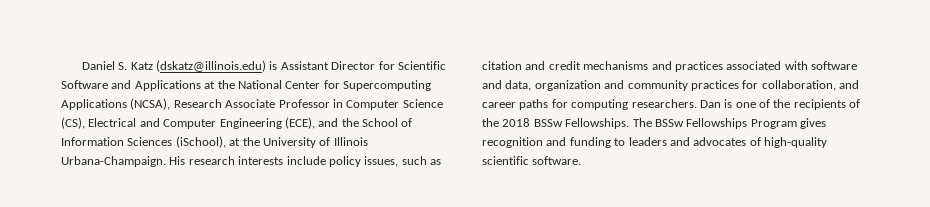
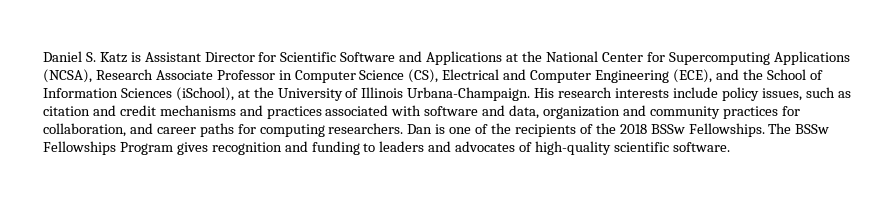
- Daniel S. Katz (dskatz@illinois.edu) is Assistant Director for Scientific Software and Applications at the National Center for Supercomputing Applications (NCSA), Research Associate Professor in Computer Science (CS), Electrical and Computer Engineering (ECE), and the School of Information Sciences (iSchool), at the University of Illinois Urbana-Champaign.
+ Daniel S. Katz is Assistant Director for Scientific Software and Applications at the National Center for Supercomputing Applications (NCSA), Research Associate Professor in Computer Science (CS), Electrical and Computer Engineering (ECE), and the School of Information Sciences (iSchool), at the University of Illinois Urbana-Champaign.

